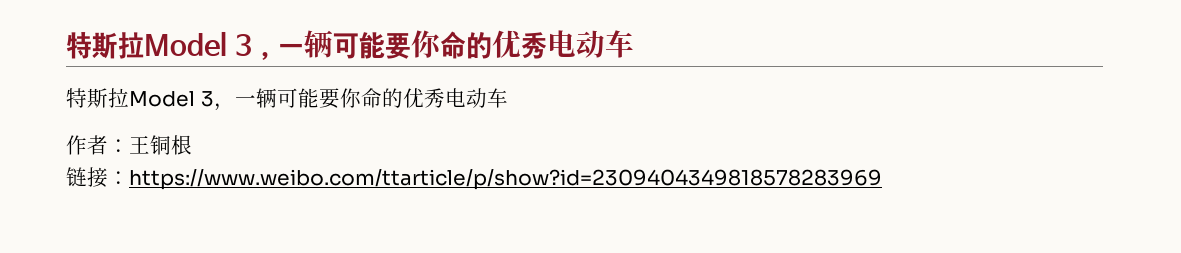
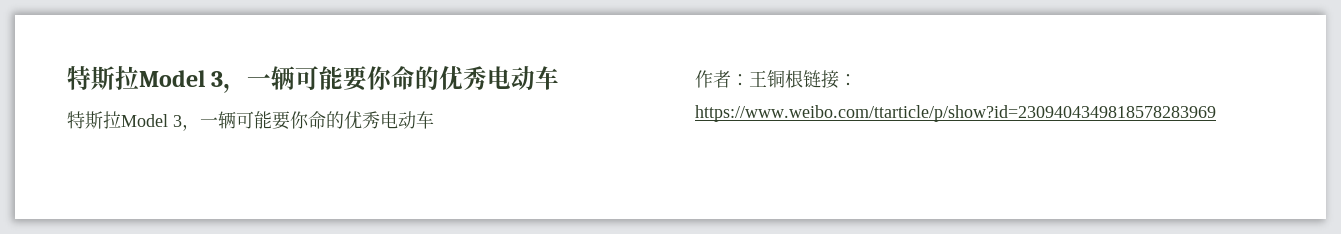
- 作者：王铜根
- 链接：https://www.weibo.com/ttarticle/p/show?id=2309404349818578283969
+ 作者：王铜根链接：https://www.weibo.com/ttarticle/p/show?id=2309404349818578283969

